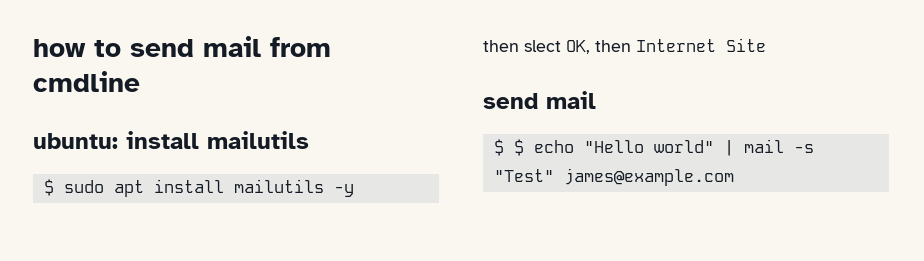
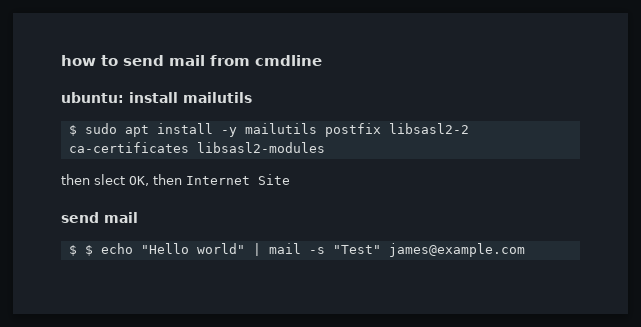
- $ sudo apt install mailutils -y
+ $ sudo apt install -y mailutils postfix libsasl2-2 ca-certificates libsasl2-modules

